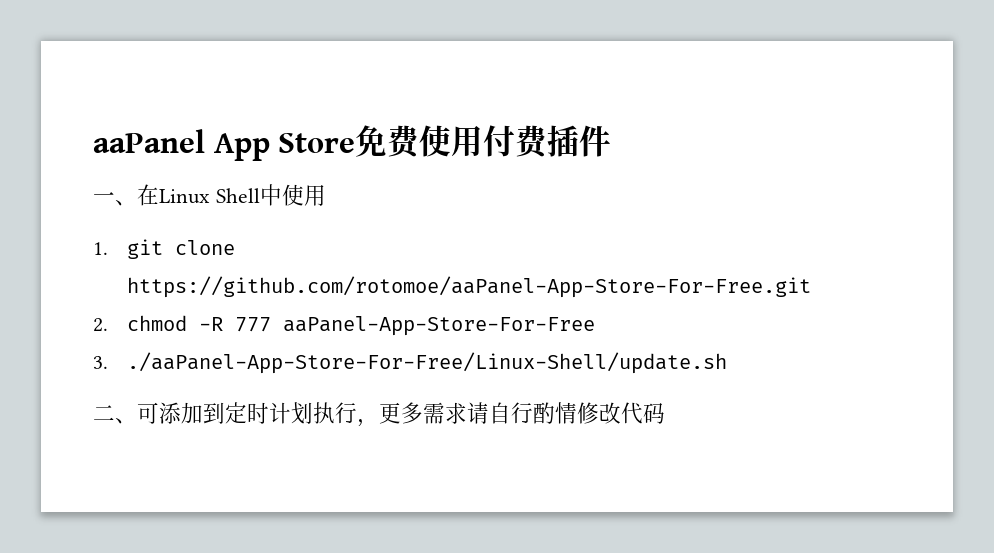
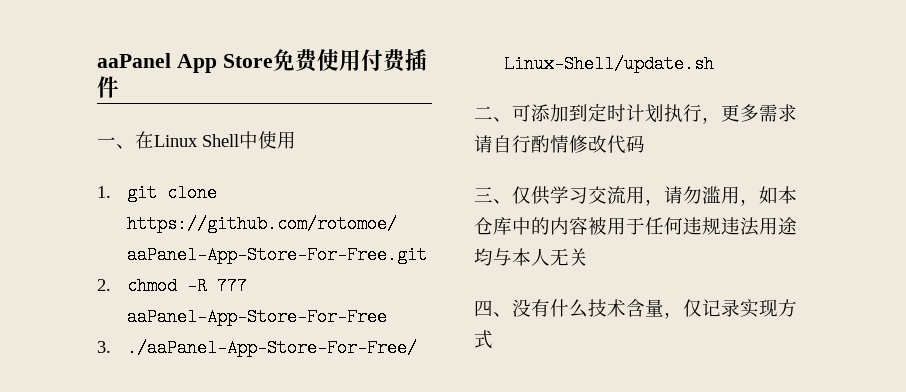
+ 三、仅供学习交流用，请勿滥用，如本仓库中的内容被用于任何违规违法用途均与本人无关
+ 四、没有什么技术含量，仅记录实现方式

